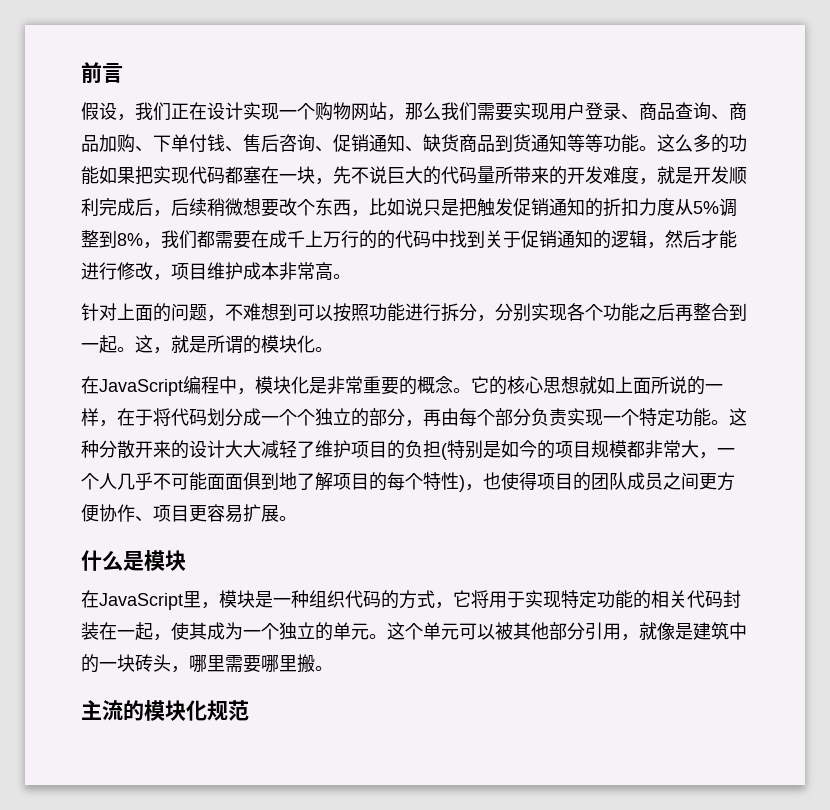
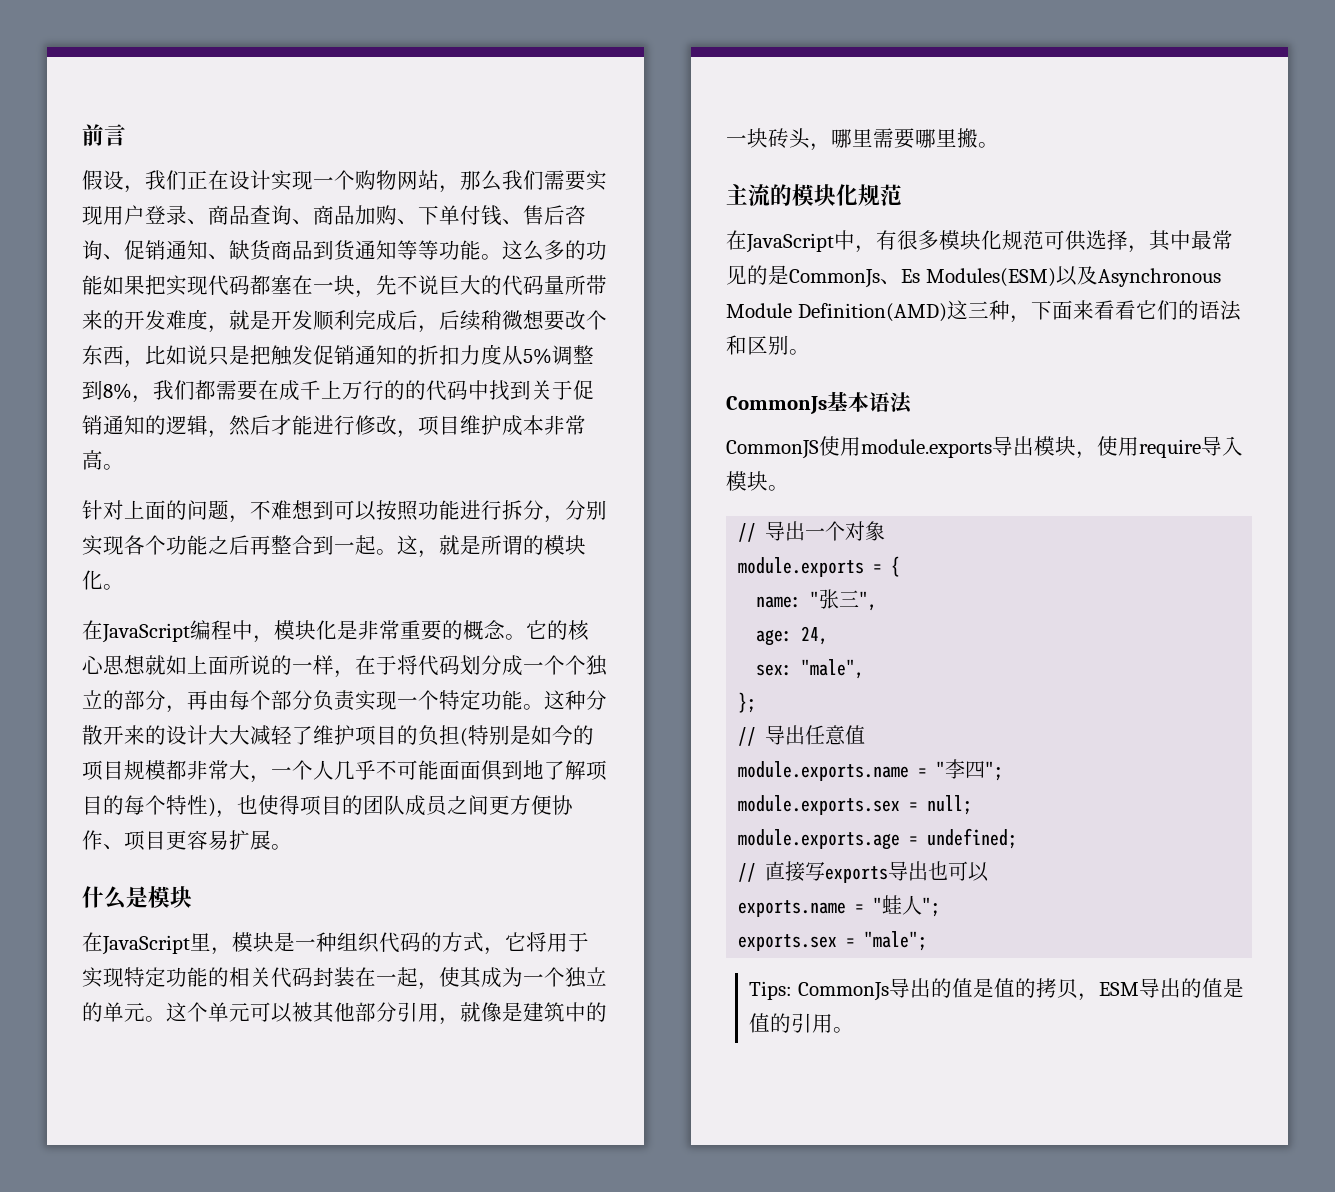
+ 在JavaScript中，有很多模块化规范可供选择，其中最常见的是CommonJs、Es Modules(ESM)以及Asynchronous Module Definition(AMD)这三种，下面来看看它们的语法和区别。
+ CommonJs基本语法
+ CommonJS使用module.exports导出模块，使用require导入模块。
+ // 导出一个对象
+ module.exports = {
+ name: "张三",
+ age: 24,
+ sex: "male",
+ };
+ // 导出任意值
+ module.exports.name = "李四";
+ module.exports.sex = null;
+ module.exports.age = undefined;
+ // 直接写exports导出也可以
+ exports.name = "蛙人";
+ exports.sex = "male";
+ Tips: CommonJs导出的值是值的拷贝，ESM导出的值是值的引用。

